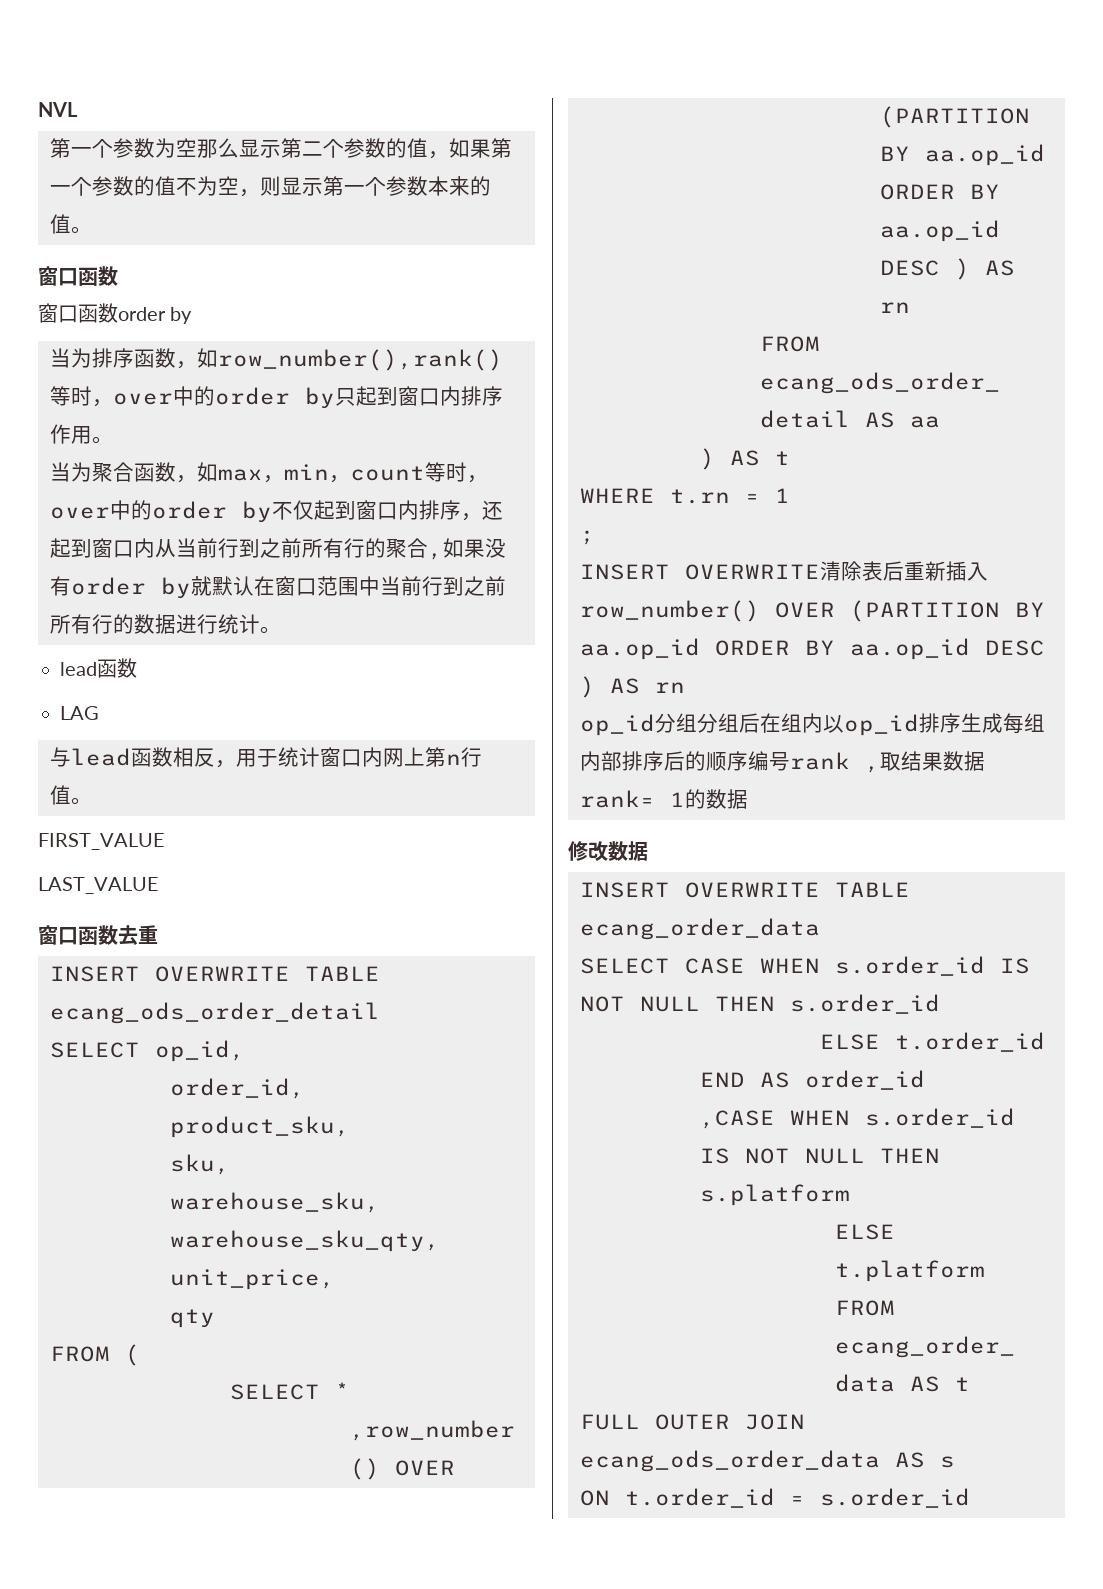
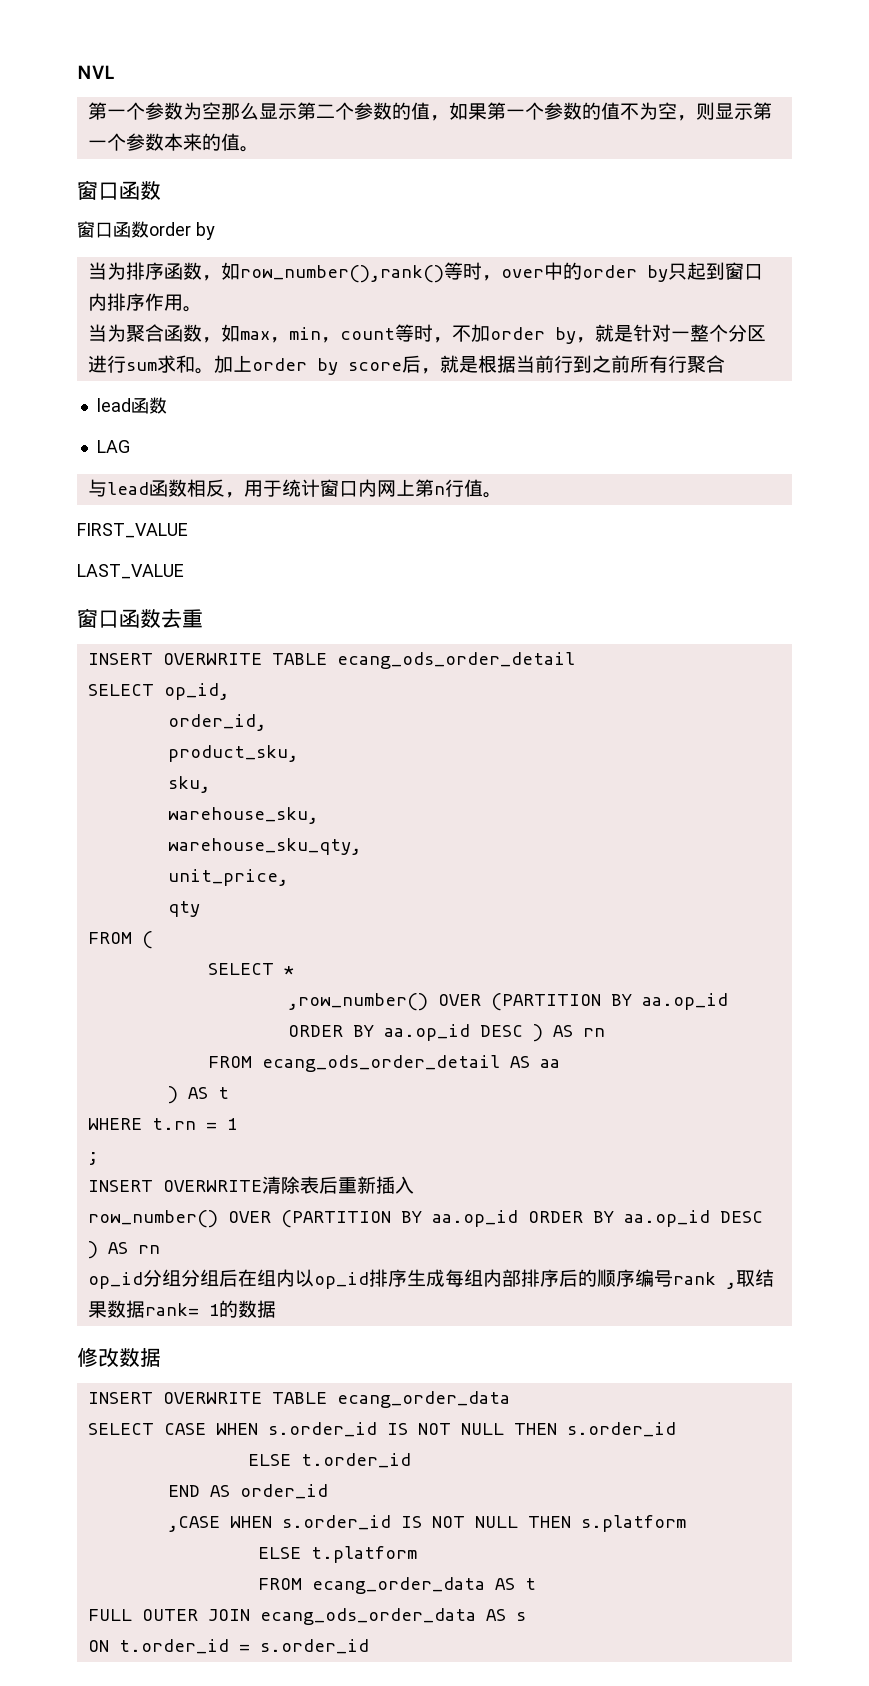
- 当为聚合函数，如max，min，count等时，over中的order by不仅起到窗口内排序，还起到窗口内从当前行到之前所有行的聚合,如果没有order by就默认在窗口范围中当前行到之前所有行的数据进行统计。
+ 当为聚合函数，如max，min，count等时，不加order by，就是针对一整个分区进行sum求和。加上order by score后，就是根据当前行到之前所有行聚合

